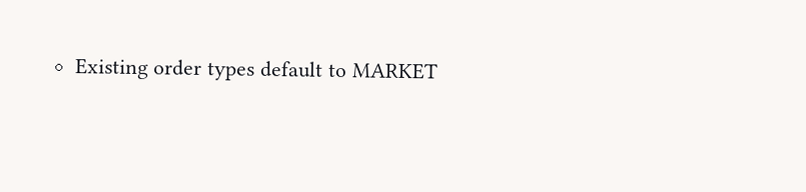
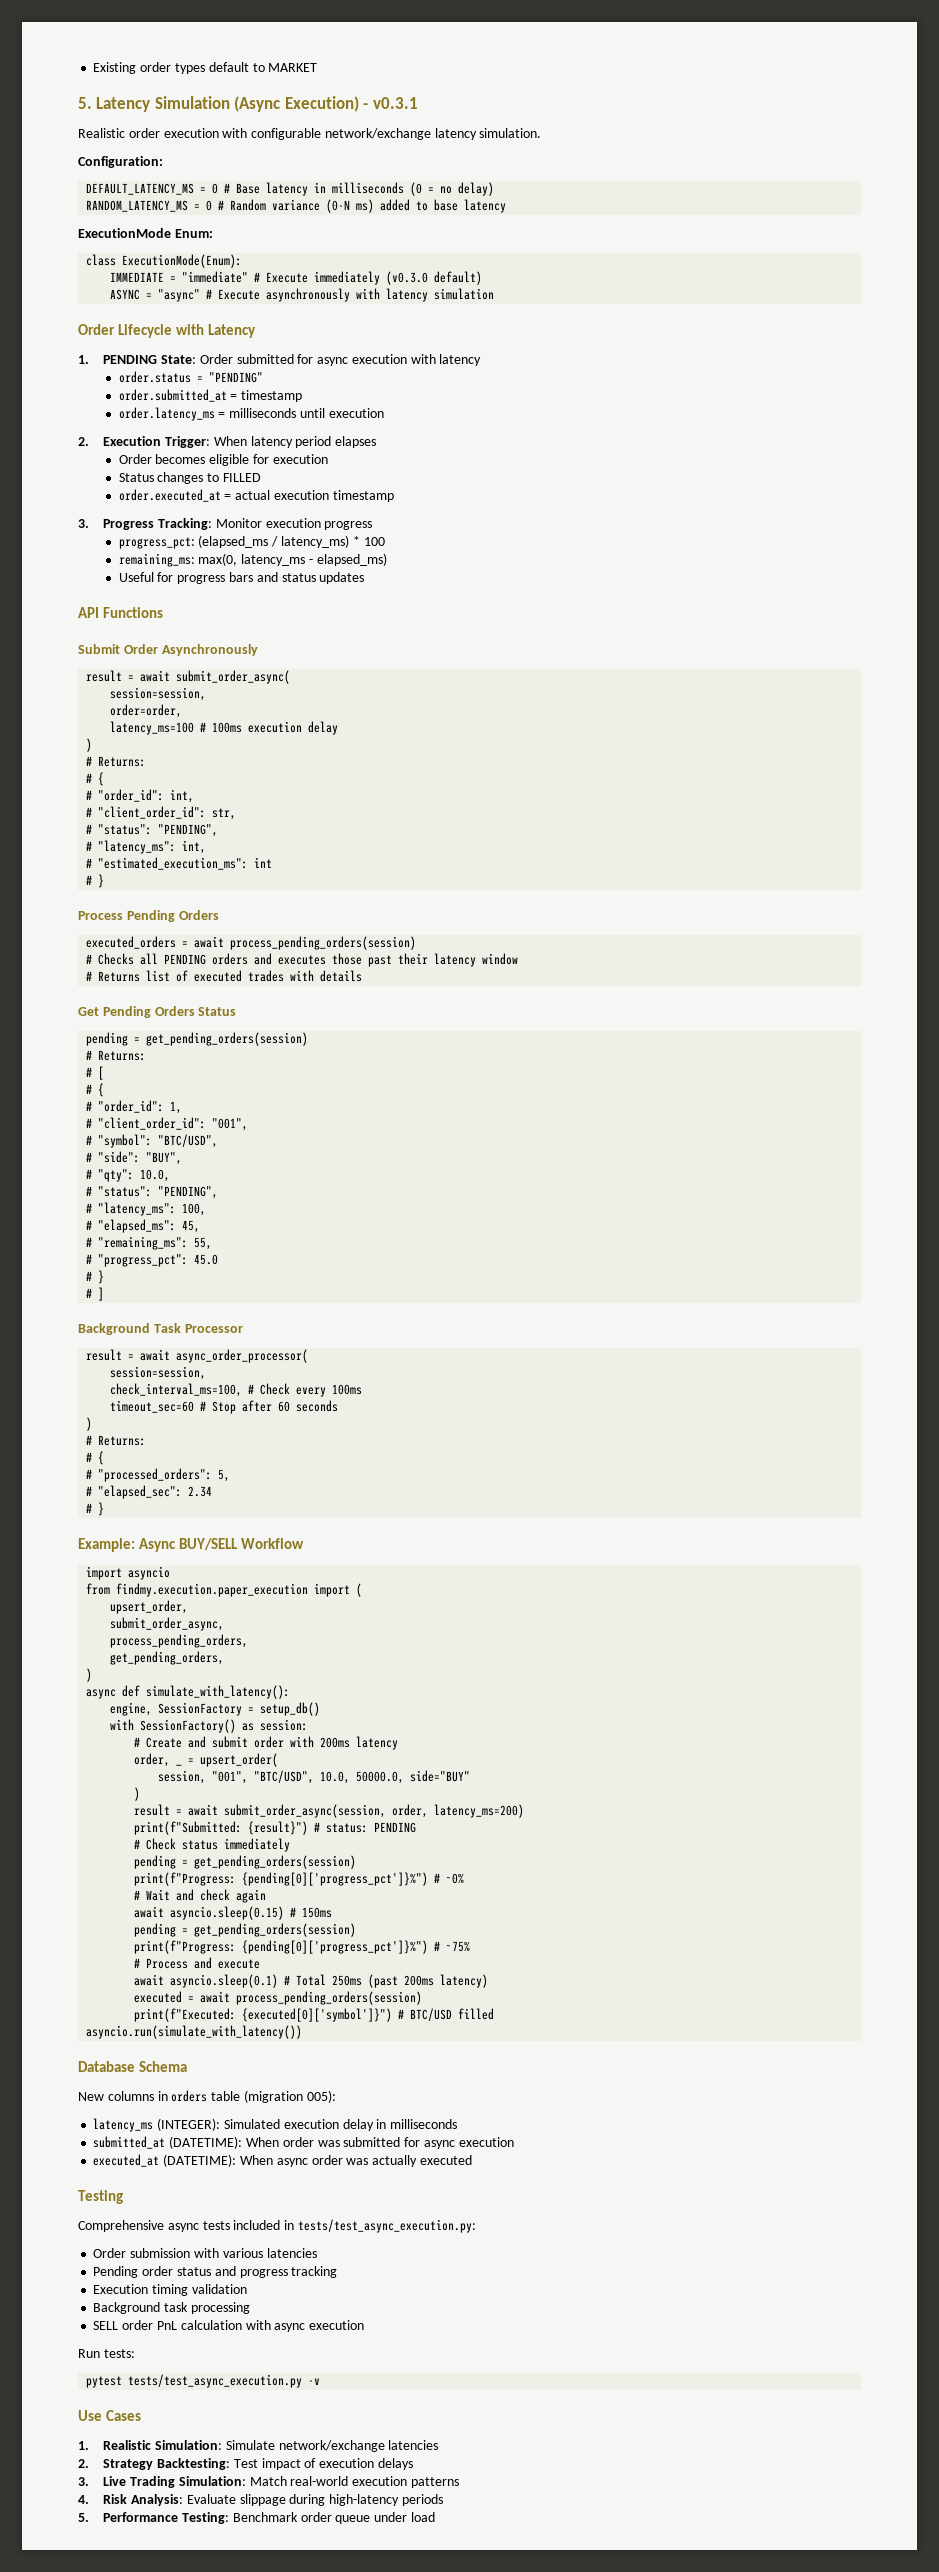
+ 5. Latency Simulation (Async Execution) - v0.3.1
+ Realistic order execution with configurable network/exchange latency simulation.
+ Configuration:
+ DEFAULT_LATENCY_MS = 0 # Base latency in milliseconds (0 = no delay)
+ RANDOM_LATENCY_MS = 0 # Random variance (0-N ms) added to base latency
+ ExecutionMode Enum:
+ class ExecutionMode(Enum):
+ IMMEDIATE = "immediate" # Execute immediately (v0.3.0 default)
+ ASYNC = "async" # Execute asynchronously with latency simulation
+ Order Lifecycle with Latency
+ 1. PENDING State: Order submitted for async execution with latency
+ order.status = "PENDING"
+ order.submitted_at = timestamp
+ order.latency_ms = milliseconds until execution
+ 2. Execution Trigger: When latency period elapses
+ Order becomes eligible for execution
+ Status changes to FILLED
+ order.executed_at = actual execution timestamp
+ 3. Progress Tracking: Monitor execution progress
+ progress_pct: (elapsed_ms / latency_ms) * 100
+ remaining_ms: max(0, latency_ms - elapsed_ms)
+ Useful for progress bars and status updates
+ API Functions
+ Submit Order Asynchronously
+ result = await submit_order_async(
+ session=session,
+ order=order,
+ latency_ms=100 # 100ms execution delay
+ )
+ # Returns:
+ # {
+ # "order_id": int,
+ # "client_order_id": str,
+ # "status": "PENDING",
+ # "latency_ms": int,
+ # "estimated_execution_ms": int
+ # }
+ Process Pending Orders
+ executed_orders = await process_pending_orders(session)
+ # Checks all PENDING orders and executes those past their latency window
+ # Returns list of executed trades with details
+ Get Pending Orders Status
+ pending = get_pending_orders(session)
+ # Returns:
+ # [
+ # {
+ # "order_id": 1,
+ # "client_order_id": "001",
+ # "symbol": "BTC/USD",
+ # "side": "BUY",
+ # "qty": 10.0,
+ # "status": "PENDING",
+ # "latency_ms": 100,
+ # "elapsed_ms": 45,
+ # "remaining_ms": 55,
+ # "progress_pct": 45.0
+ # }
+ # ]
+ Background Task Processor
+ result = await async_order_processor(
+ session=session,
+ check_interval_ms=100, # Check every 100ms
+ timeout_sec=60 # Stop after 60 seconds
+ )
+ # Returns:
+ # {
+ # "processed_orders": 5,
+ # "elapsed_sec": 2.34
+ # }
+ Example: Async BUY/SELL Workflow
+ import asyncio
+ from findmy.execution.paper_execution import (
+ upsert_order,
+ submit_order_async,
+ process_pending_orders,
+ get_pending_orders,
+ )
+ async def simulate_with_latency():
+ engine, SessionFactory = setup_db()
+ with SessionFactory() as session:
+ # Create and submit order with 200ms latency
+ order, _ = upsert_order(
+ session, "001", "BTC/USD", 10.0, 50000.0, side="BUY"
+ )
+ result = await submit_order_async(session, order, latency_ms=200)
+ print(f"Submitted: {result}") # status: PENDING
+ # Check status immediately
+ pending = get_pending_orders(session)
+ print(f"Progress: {pending[0]['progress_pct']}%") # ~0%
+ # Wait and check again
+ await asyncio.sleep(0.15) # 150ms
+ pending = get_pending_orders(session)
+ print(f"Progress: {pending[0]['progress_pct']}%") # ~75%
+ # Process and execute
+ await asyncio.sleep(0.1) # Total 250ms (past 200ms latency)
+ executed = await process_pending_orders(session)
+ print(f"Executed: {executed[0]['symbol']}") # BTC/USD filled
+ asyncio.run(simulate_with_latency())
+ Database Schema
+ New columns in orders table (migration 005):
+ latency_ms (INTEGER): Simulated execution delay in milliseconds
+ submitted_at (DATETIME): When order was submitted for async execution
+ executed_at (DATETIME): When async order was actually executed
+ Testing
+ Comprehensive async tests included in tests/test_async_execution.py:
+ Order submission with various latencies
+ Pending order status and progress tracking
+ Execution timing validation
+ Background task processing
+ SELL order PnL calculation with async execution
+ Run tests:
+ pytest tests/test_async_execution.py -v
+ Use Cases
+ 1. Realistic Simulation: Simulate network/exchange latencies
+ 2. Strategy Backtesting: Test impact of execution delays
+ 3. Live Trading Simulation: Match real-world execution patterns
+ 4. Risk Analysis: Evaluate slippage during high-latency periods
+ 5. Performance Testing: Benchmark order queue under load

